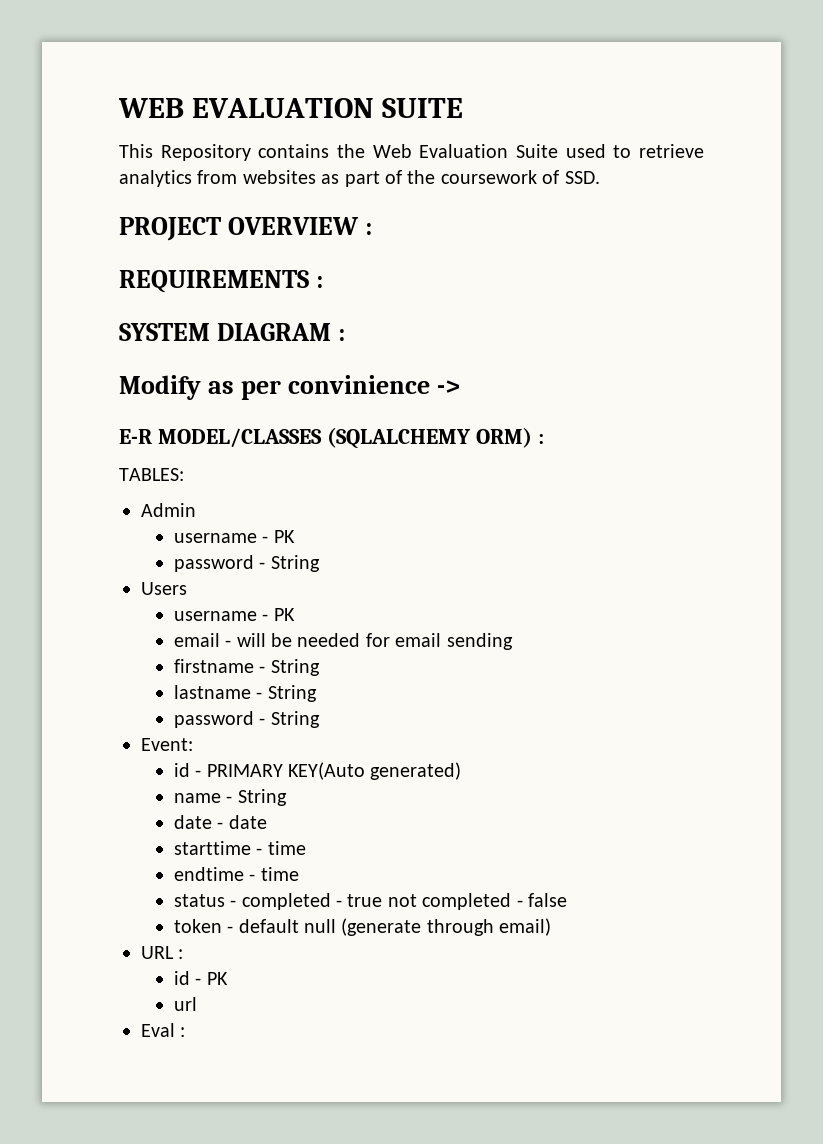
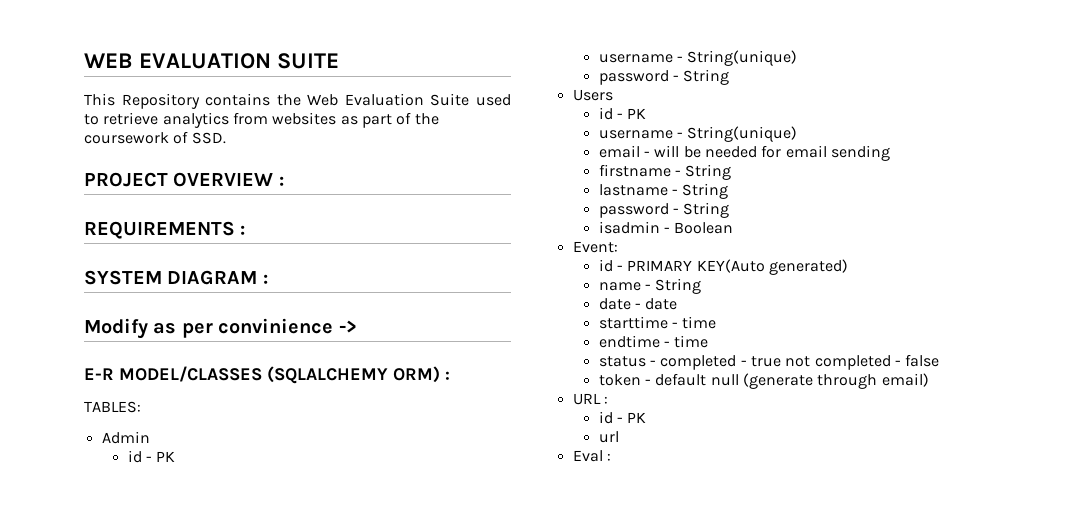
  Admin
- username - PK
+ id - PK
+ username - String(unique)
  Users
- username - PK
+ id - PK
+ username - String(unique)
+ isadmin - Boolean

